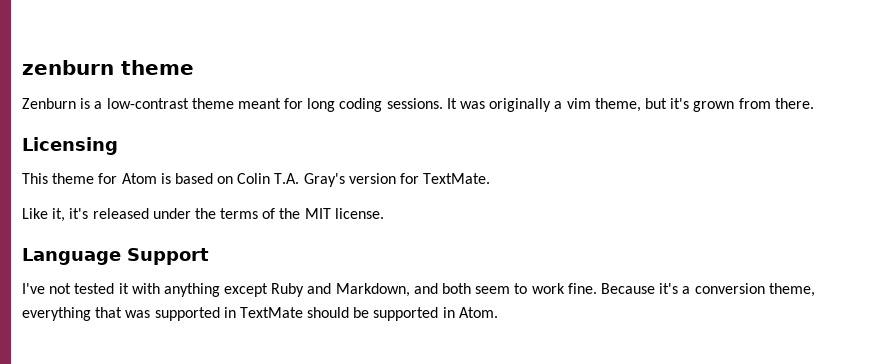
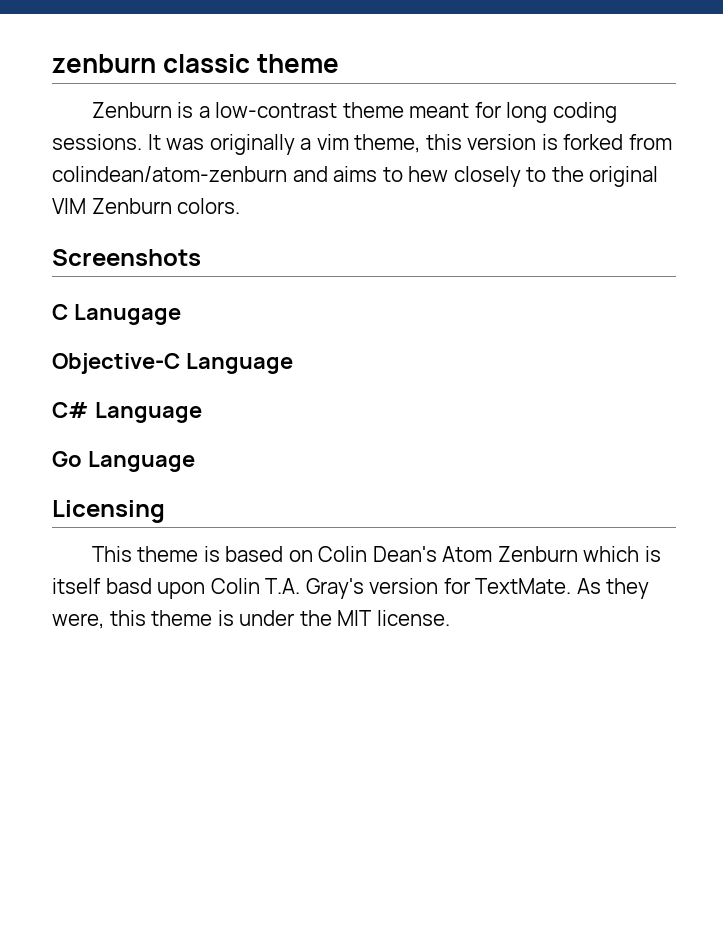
- zenburn theme
+ zenburn classic theme
- It was originally a vim theme, but it's grown from there.
+ It was originally a vim theme, this version is forked from colindean/atom-zenburn and aims to hew closely to the original VIM Zenburn colors.
+ Screenshots
+ C Lanugage
+ Objective-C Language
+ C# Language
+ Go Language
- This theme for Atom is based on Colin T.A. Gray's version for TextMate.
- Like it, it's released under the terms of the MIT license.
- Language Support
- I've not tested it with anything except Ruby and Markdown, and both seem to work fine. Because it's a conversion theme, everything that was supported in TextMate should be supported in Atom.
+ This theme is based on Colin Dean's Atom Zenburn which is itself basd upon Colin T.A. Gray's version for TextMate. As they were, this theme is under the MIT license.

